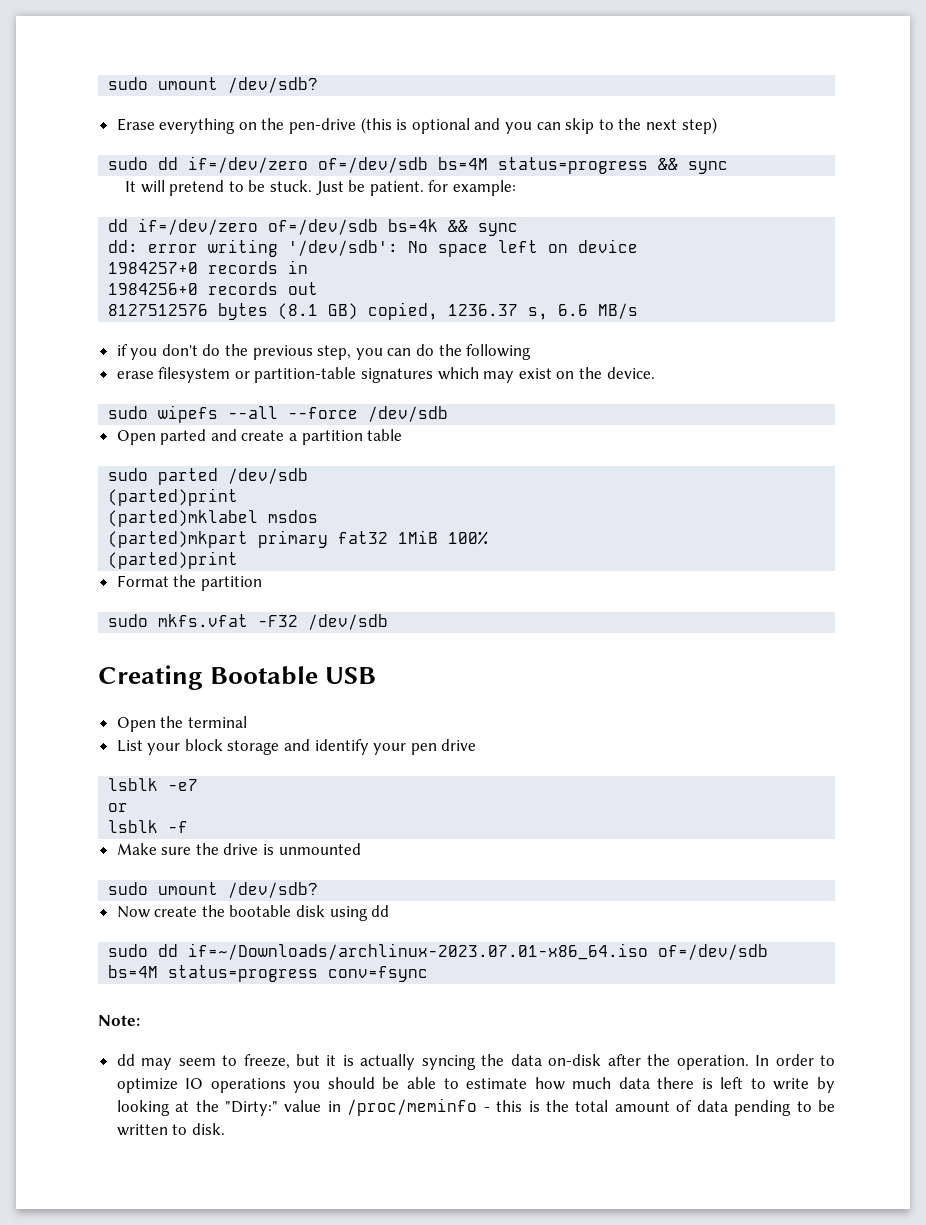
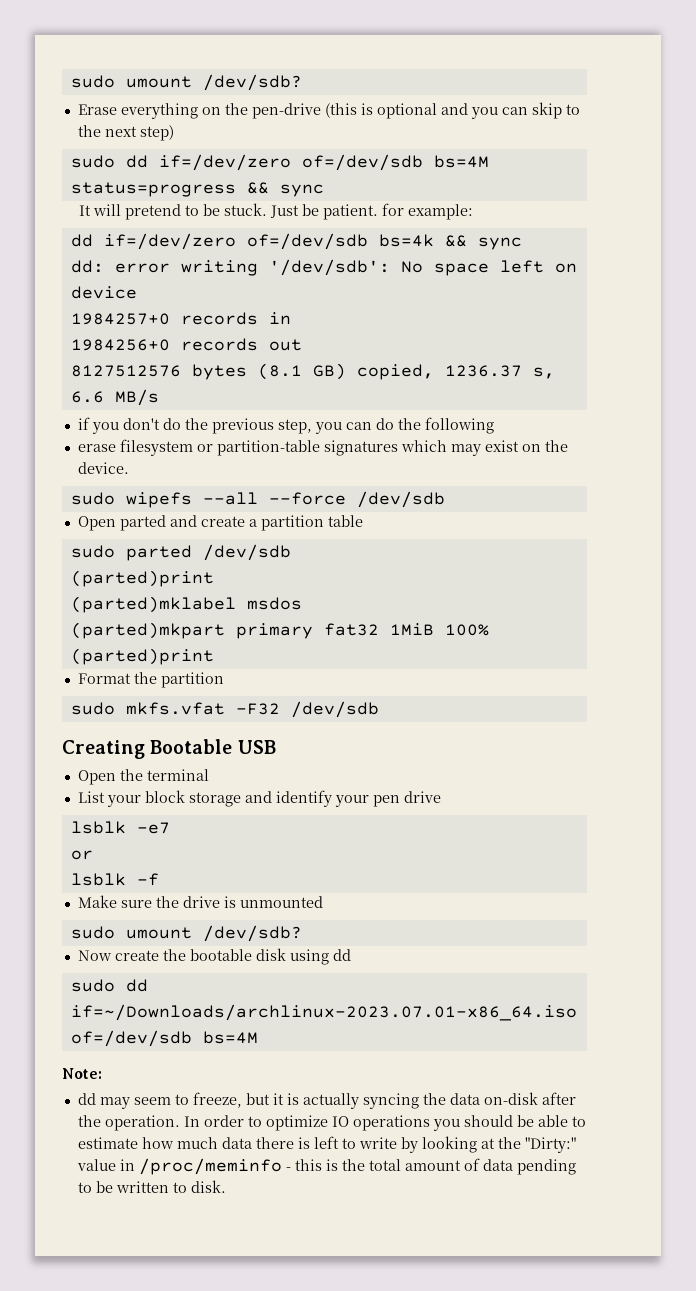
- sudo dd if=~/Downloads/archlinux-2023.07.01-x86_64.iso of=/dev/sdb bs=4M status=progress conv=fsync
+ sudo dd if=~/Downloads/archlinux-2023.07.01-x86_64.iso of=/dev/sdb bs=4M

